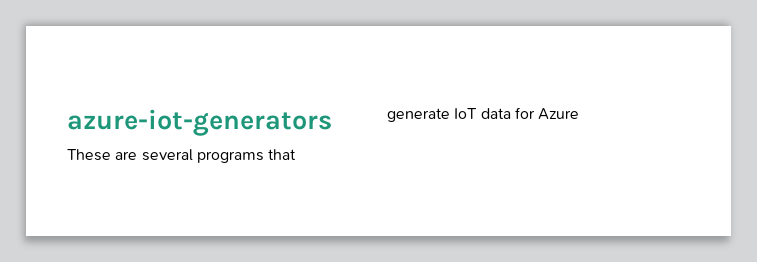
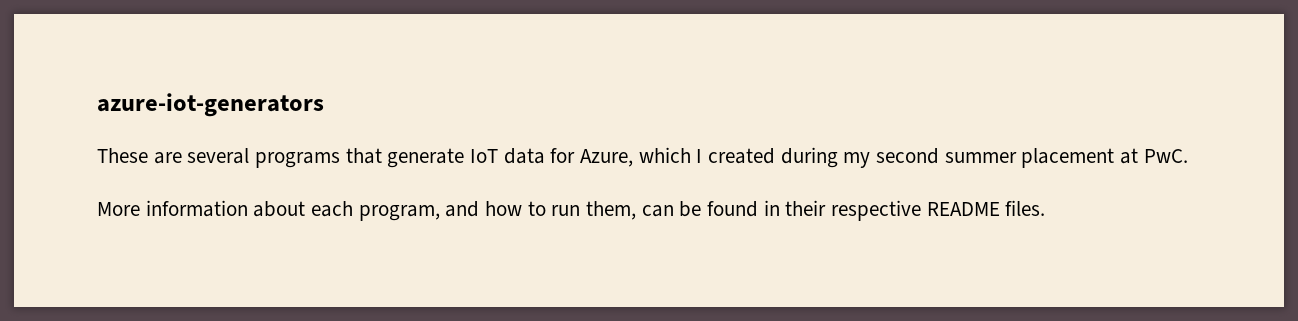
- These are several programs that generate IoT data for Azure
+ These are several programs that generate IoT data for Azure, which I created during my second summer placement at PwC.
+ More information about each program, and how to run them, can be found in their respective README files.

